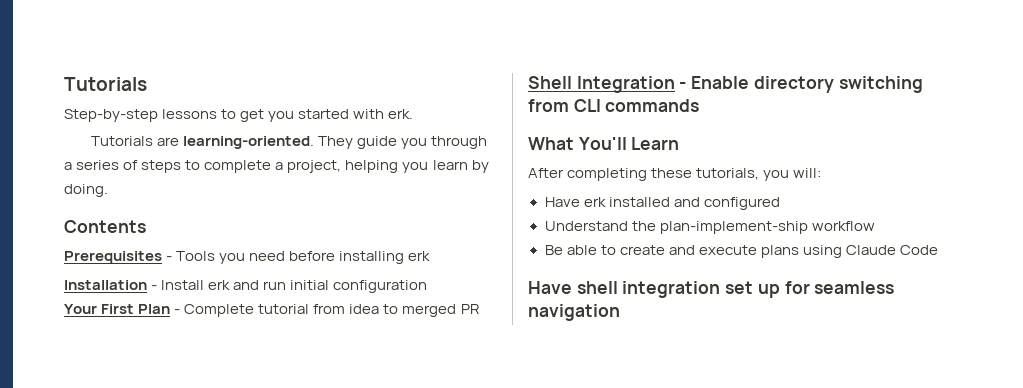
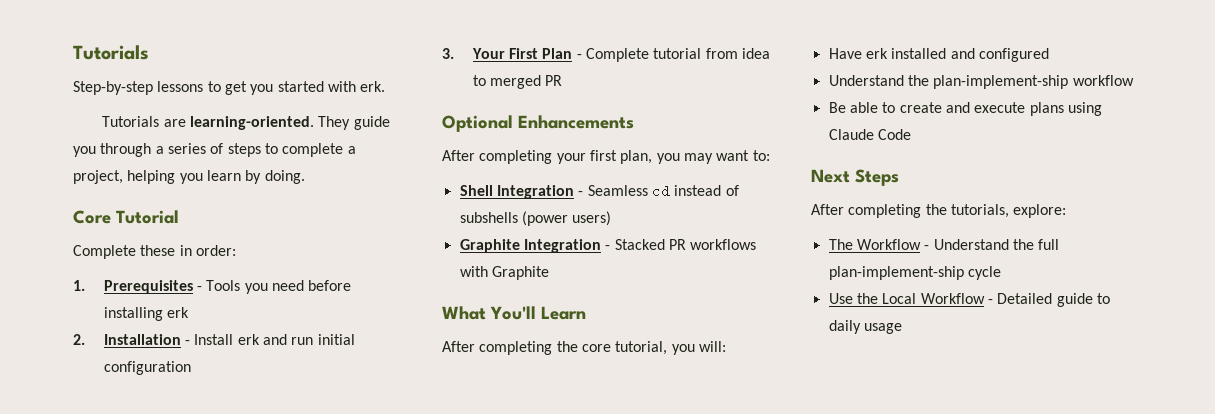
- Contents
- Prerequisites - Tools you need before installing erk
+ Core Tutorial
+ Complete these in order:
+ 1. Prerequisites - Tools you need before installing erk
- Installation - Install erk and run initial configuration
+ 2. Installation - Install erk and run initial configuration
- Your First Plan - Complete tutorial from idea to merged PR
+ 3. Your First Plan - Complete tutorial from idea to merged PR
- Shell Integration - Enable directory switching from CLI commands
+ Optional Enhancements
+ After completing your first plan, you may want to:
+ Shell Integration - Seamless cd instead of subshells (power users)
+ Graphite Integration - Stacked PR workflows with Graphite
- After completing these tutorials, you will:
+ After completing the core tutorial, you will:
- Have shell integration set up for seamless navigation
+ Next Steps
+ After completing the tutorials, explore:
+ The Workflow - Understand the full plan-implement-ship cycle
+ Use the Local Workflow - Detailed guide to daily usage

